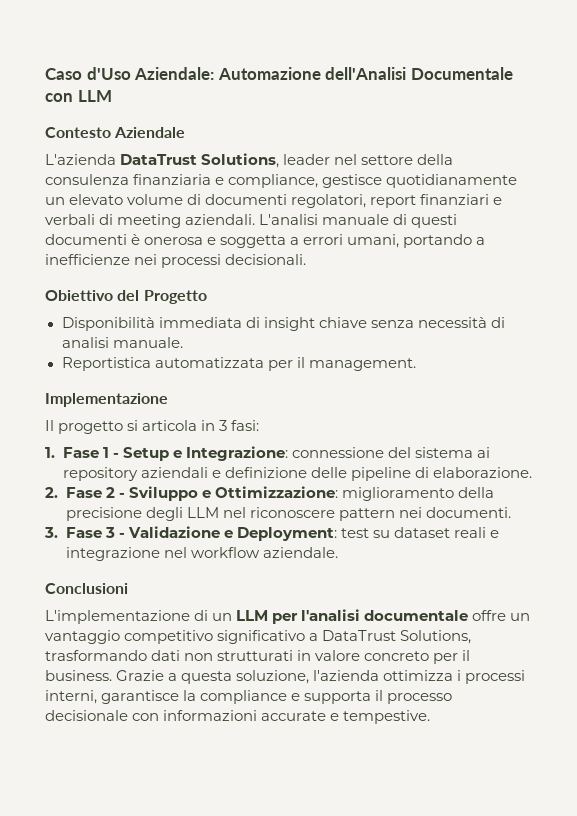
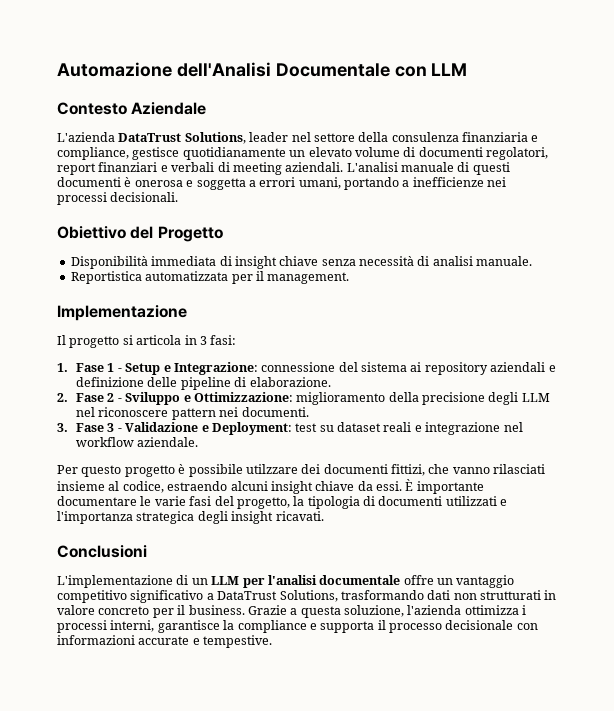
- Caso d'Uso Aziendale: Automazione dell'Analisi Documentale con LLM
+ Automazione dell'Analisi Documentale con LLM
+ Per questo progetto è possibile utilzzare dei documenti fittizi, che vanno rilasciati insieme al codice, estraendo alcuni insight chiave da essi. È importante documentare le varie fasi del progetto, la tipologia di documenti utilizzati e l'importanza strategica degli insight ricavati.

